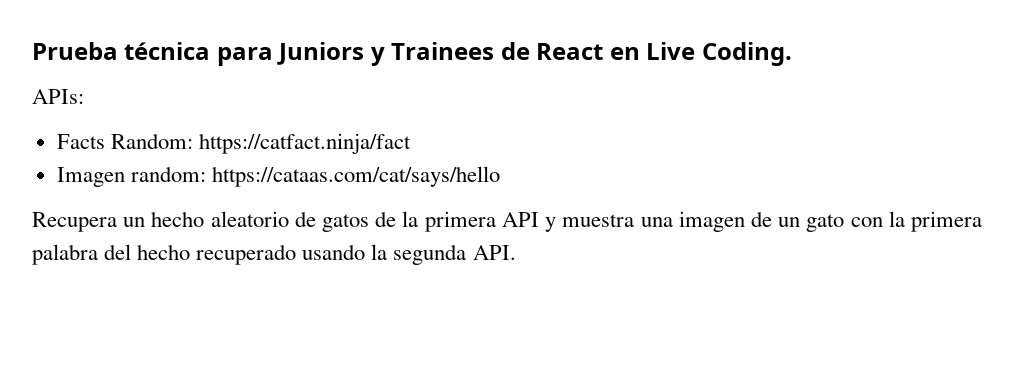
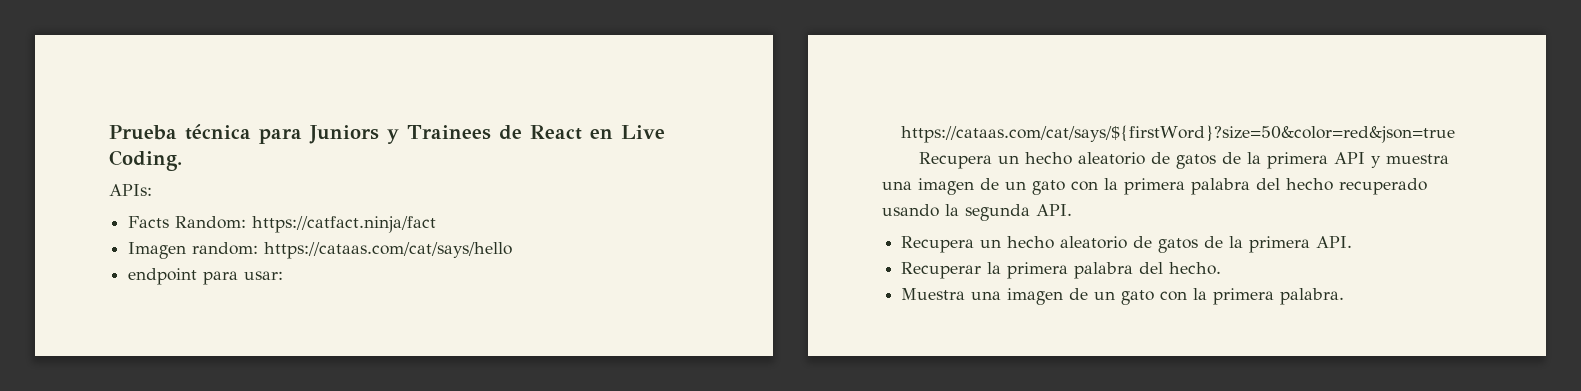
+ endpoint para usar: https://cataas.com/cat/says/${firstWord}?size=50&color=red&json=true
+ Recupera un hecho aleatorio de gatos de la primera API.
+ Recuperar la primera palabra del hecho.
+ Muestra una imagen de un gato con la primera palabra.

